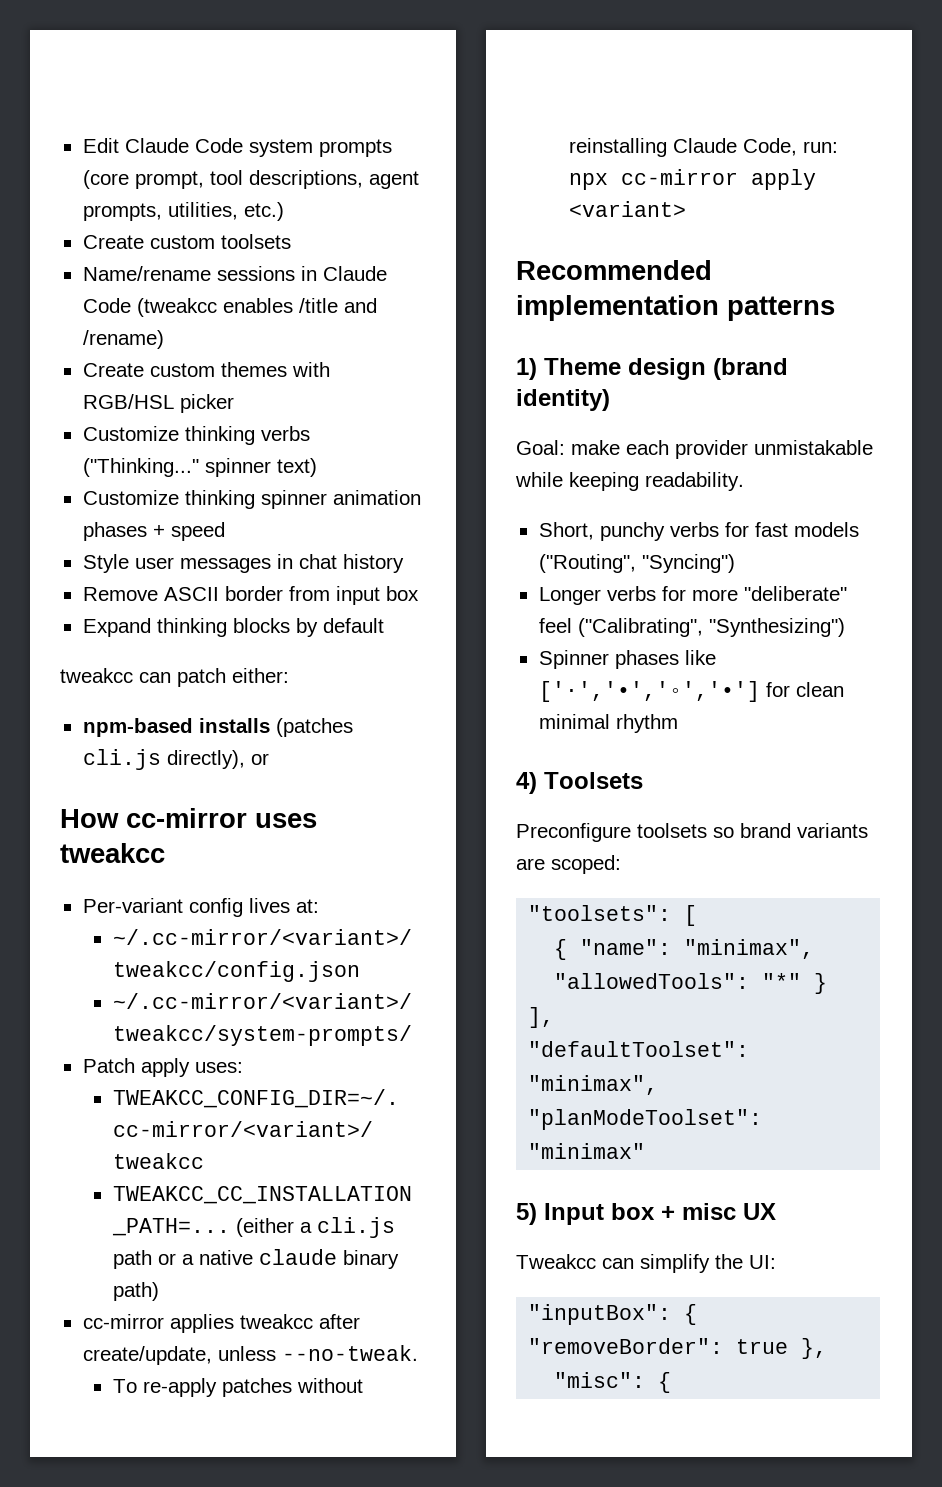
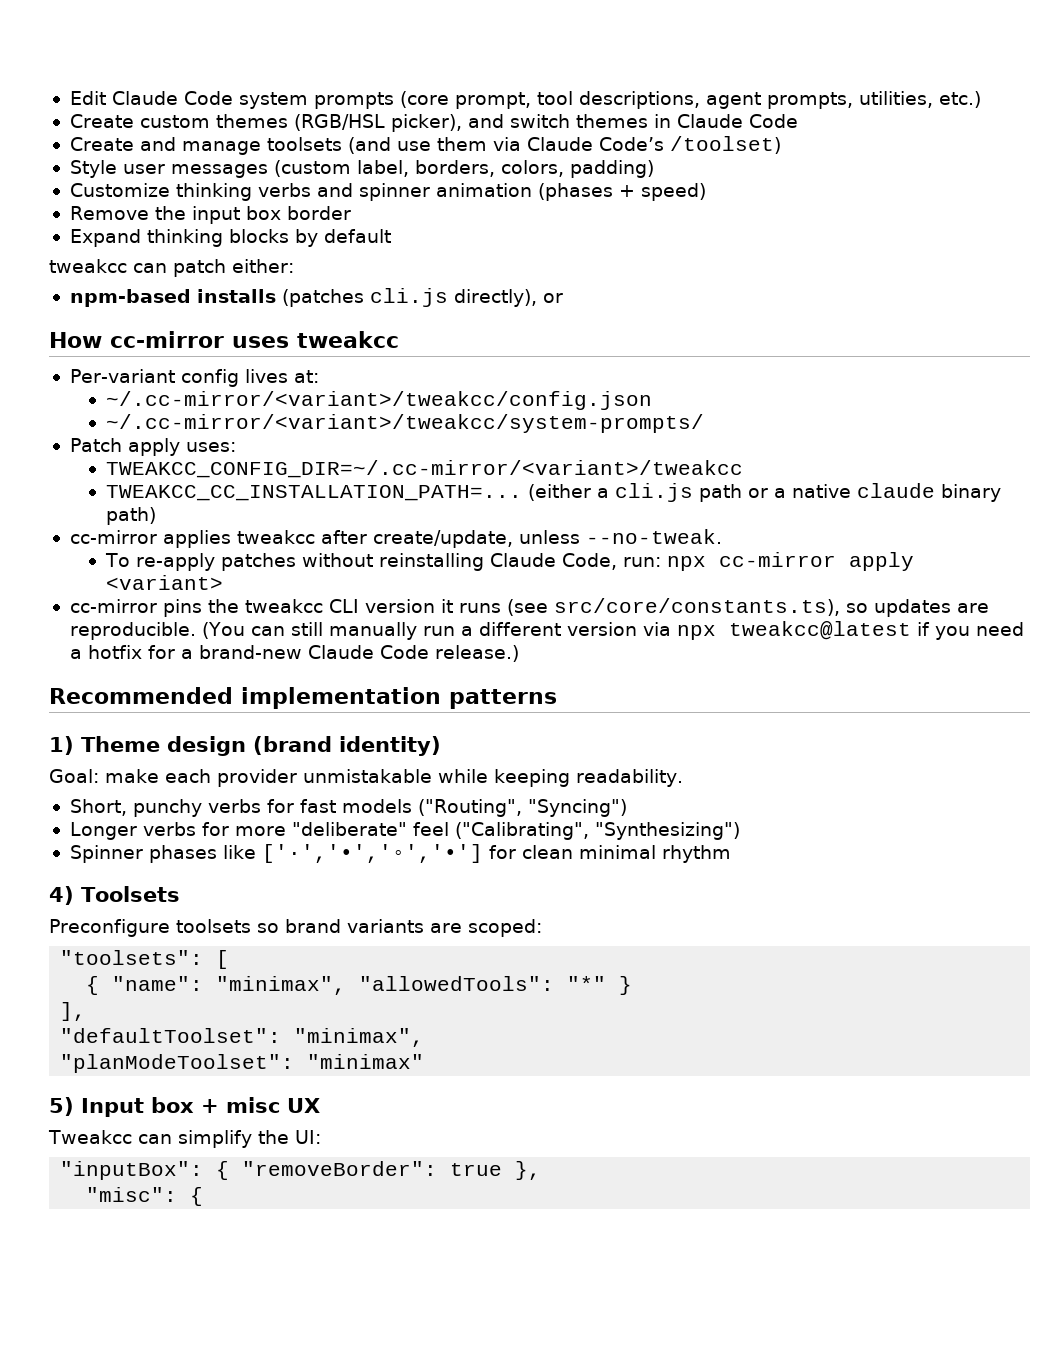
- Create custom toolsets
- Name/rename sessions in Claude Code (tweakcc enables /title and /rename)
- Create custom themes with RGB/HSL picker
- Customize thinking verbs ("Thinking..." spinner text)
- Customize thinking spinner animation phases + speed
- Style user messages in chat history
- Remove ASCII border from input box
+ Create custom themes (RGB/HSL picker), and switch themes in Claude Code
+ Create and manage toolsets (and use them via Claude Code’s /toolset)
+ Style user messages (custom label, borders, colors, padding)
+ Customize thinking verbs and spinner animation (phases + speed)
+ Remove the input box border
+ cc-mirror pins the tweakcc CLI version it runs (see src/core/constants.ts), so updates are reproducible. (You can still manually run a different version via npx tweakcc@latest if you need a hotfix for a brand-new Claude Code release.)

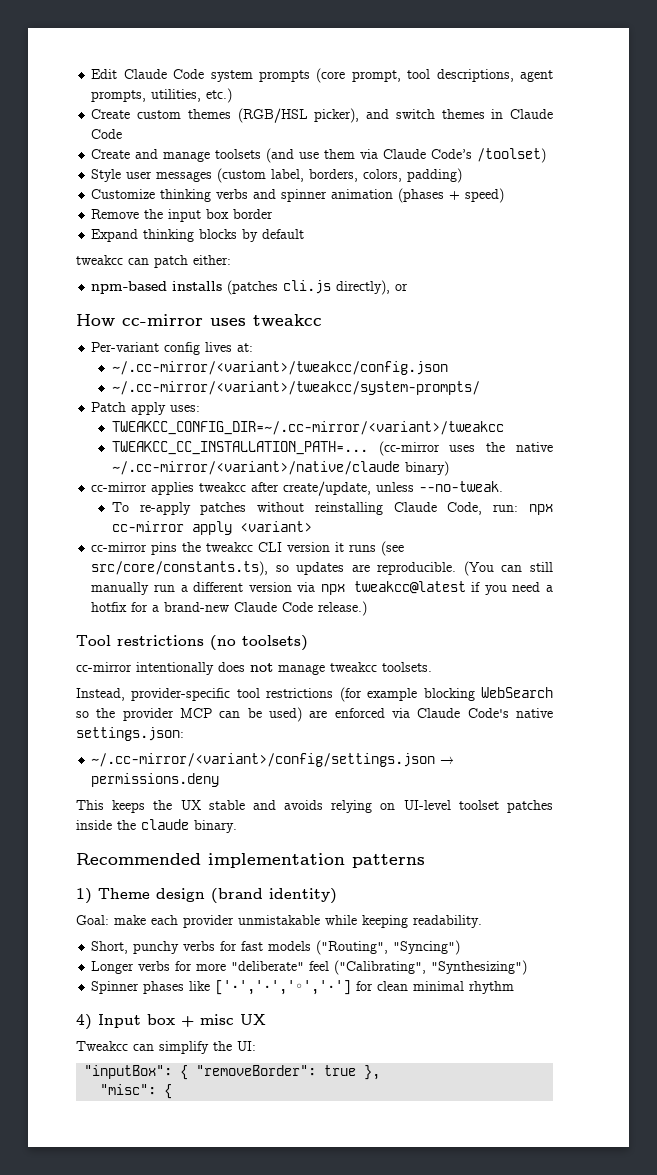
- (either a cli.js path or a native claude binary path)
+ (cc-mirror uses the native ~/.cc-mirror/<variant>/native/claude binary)
+ Tool restrictions (no toolsets)
+ cc-mirror intentionally does not manage tweakcc toolsets.
+ Instead, provider-specific tool restrictions (for example blocking WebSearch so the provider MCP can be used) are enforced via Claude Code's native settings.json:
+ ~/.cc-mirror/<variant>/config/settings.json → permissions.deny
+ This keeps the UX stable and avoids relying on UI-level toolset patches inside the claude binary.
- 4) Toolsets
- Preconfigure toolsets so brand variants are scoped:
- "toolsets": [
- { "name": "minimax", "allowedTools": "*" }
- ],
- "defaultToolset": "minimax",
- "planModeToolset": "minimax"
- 5) Input box + misc UX
+ 4) Input box + misc UX

